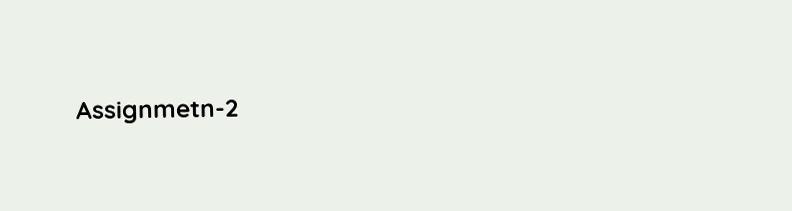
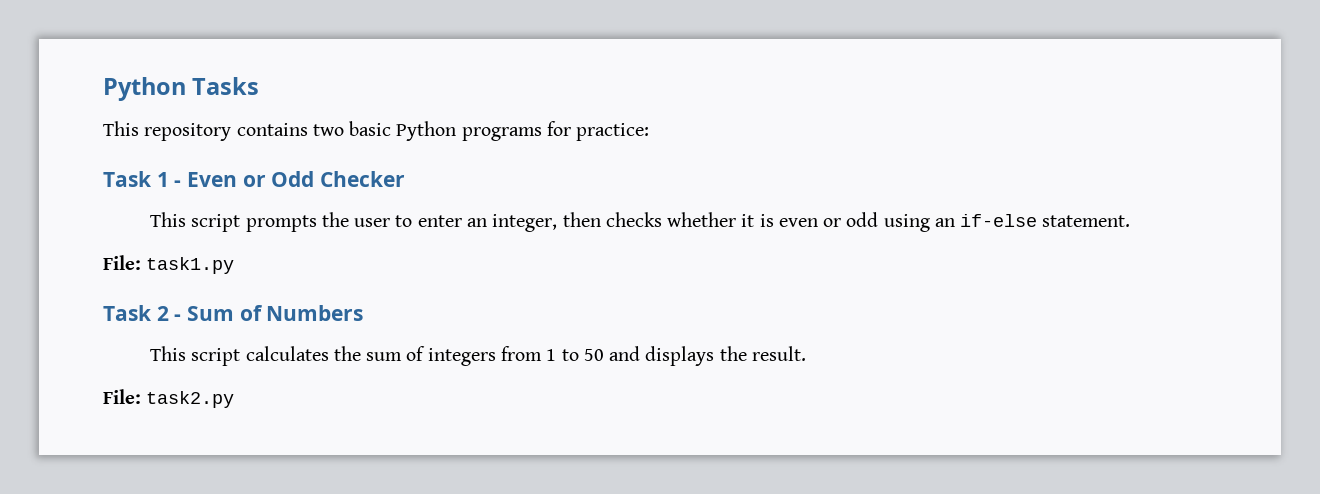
- Assignmetn-2
+ Python Tasks
+ This repository contains two basic Python programs for practice:
+ Task 1 - Even or Odd Checker
+ This script prompts the user to enter an integer, then checks whether it is even or odd using an if-else statement.
+ File: task1.py
+ Task 2 - Sum of Numbers
+ This script calculates the sum of integers from 1 to 50 and displays the result.
+ File: task2.py

